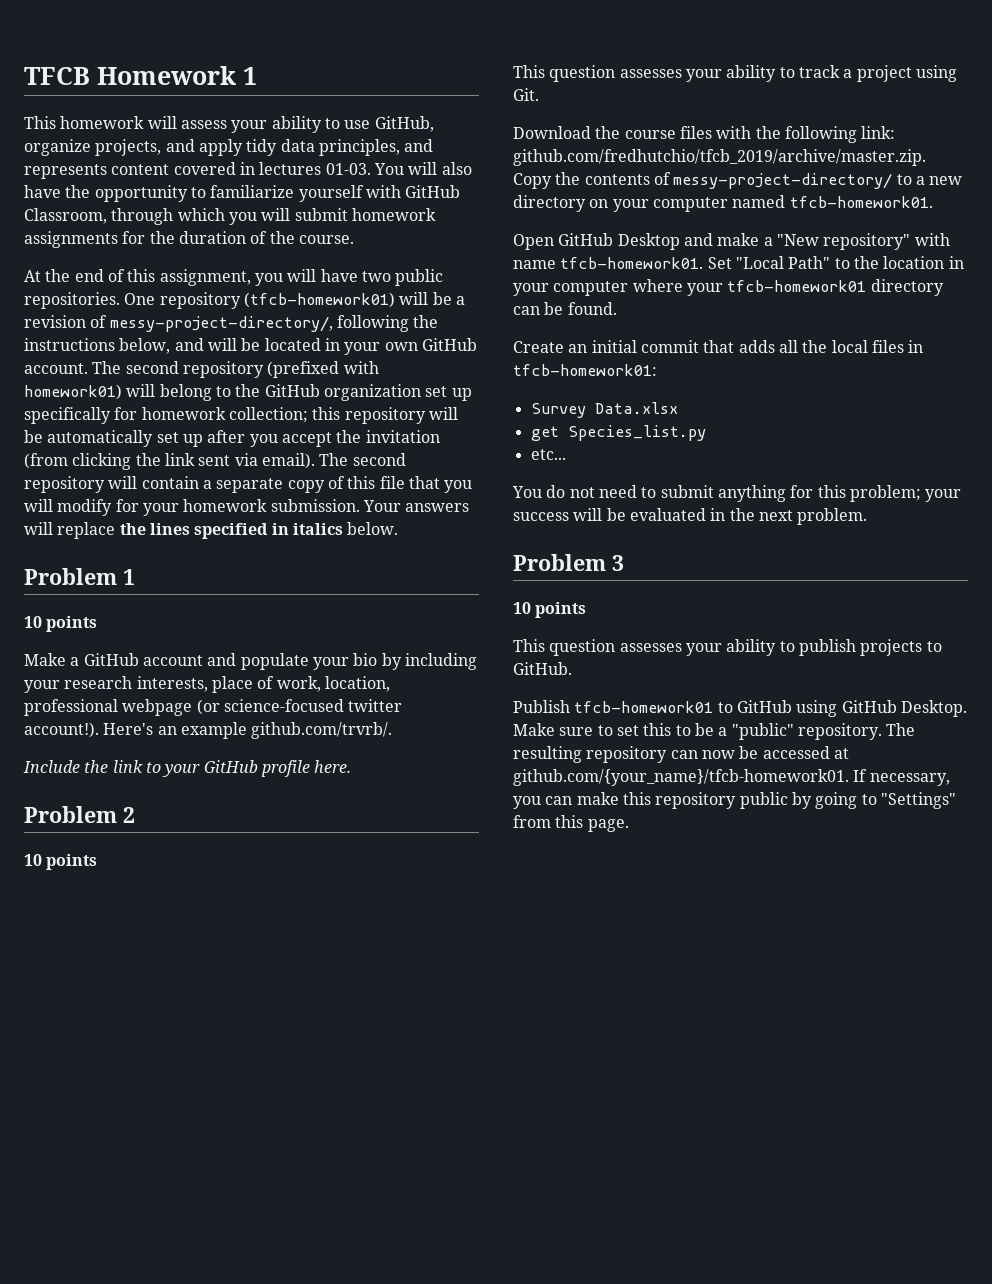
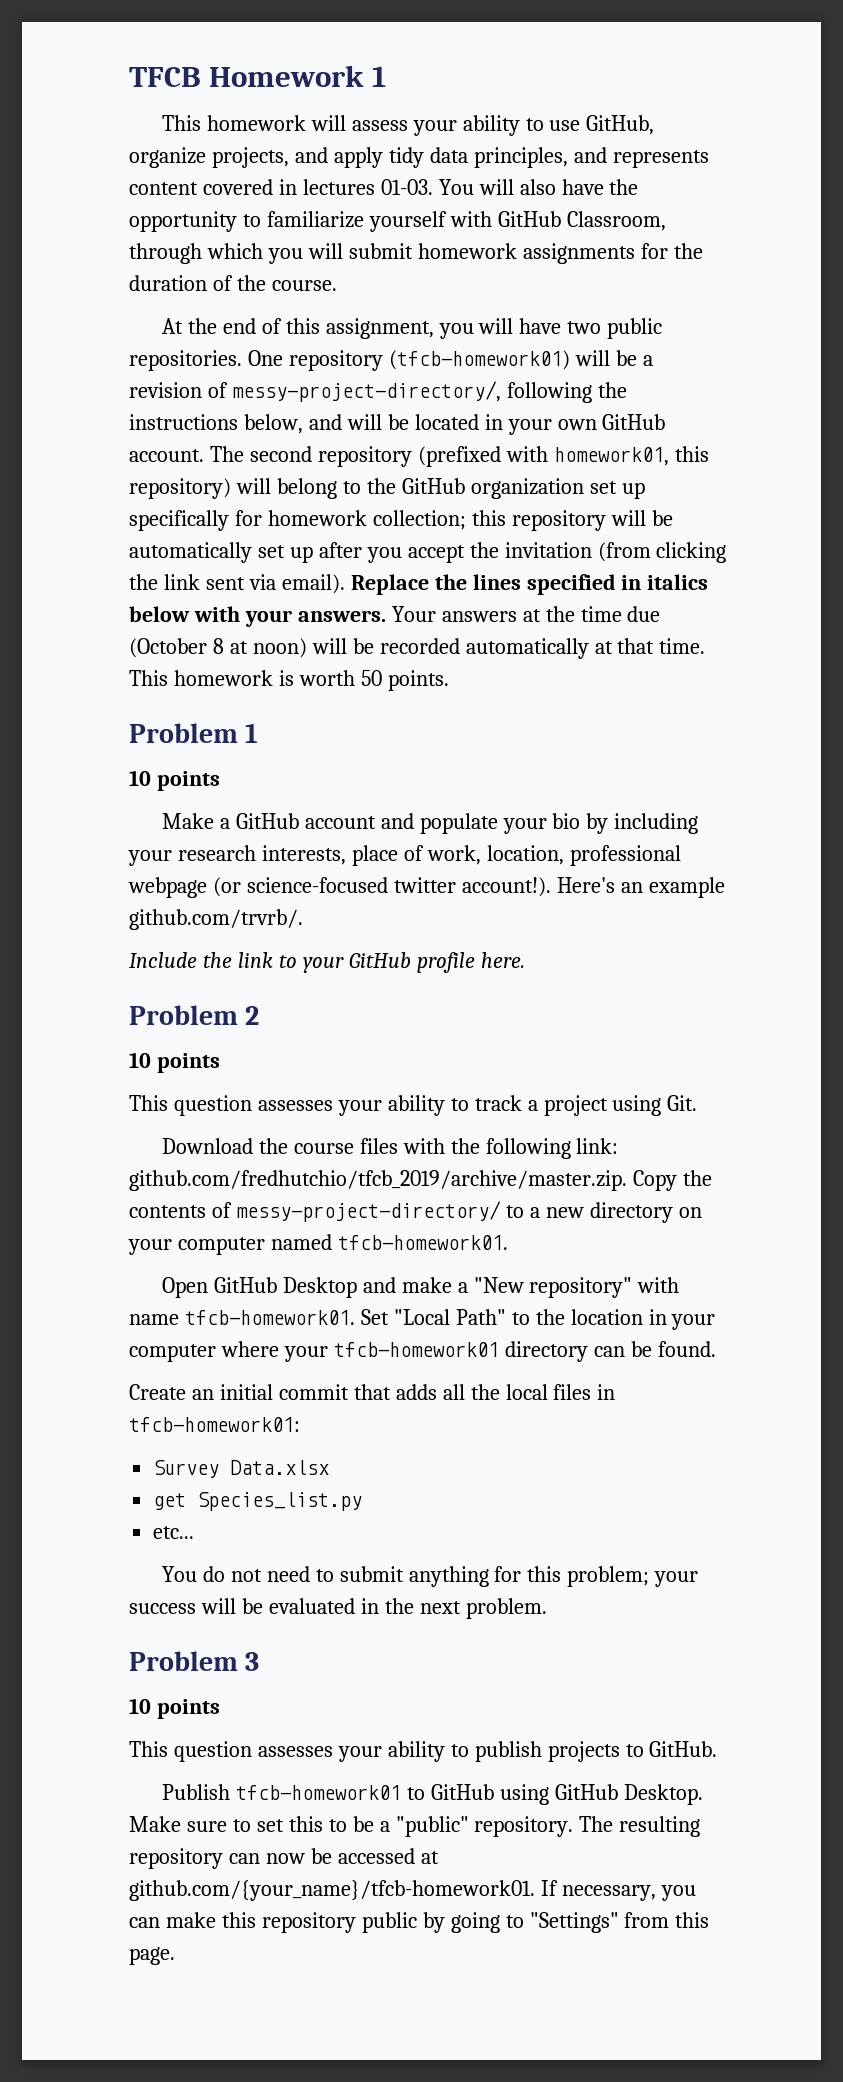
- The second repository (prefixed with homework01) will belong to the GitHub organization set up specifically for homework collection; this repository will be automatically set up after you accept the invitation (from clicking the link sent via email).
+ The second repository (prefixed with homework01, this repository) will belong to the GitHub organization set up specifically for homework collection; this repository will be automatically set up after you accept the invitation (from clicking the link sent via email).
- The second repository will contain a separate copy of this file that you will modify for your homework submission. Your answers will replace the lines specified in italics below.
+ Replace the lines specified in italics below with your answers. Your answers at the time due (October 8 at noon) will be recorded automatically at that time. This homework is worth 50 points.

